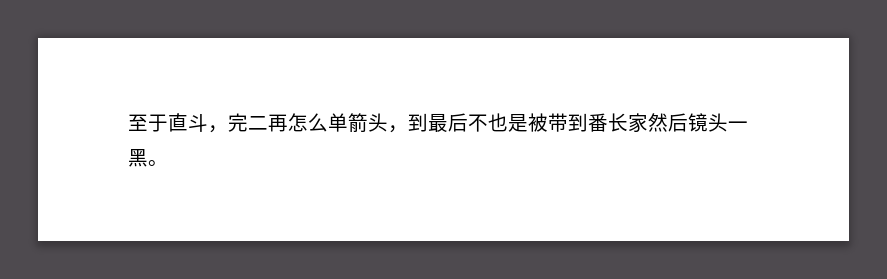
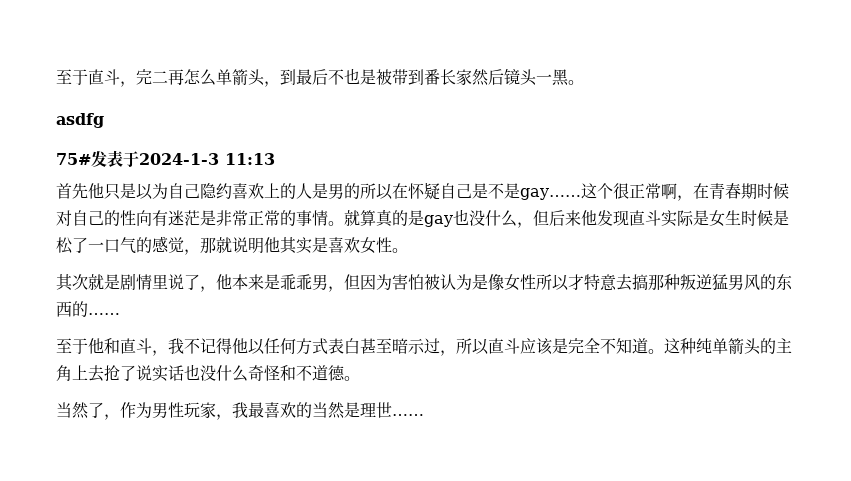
+ asdfg
+ 75#发表于2024-1-3 11:13
+ 首先他只是以为自己隐约喜欢上的人是男的所以在怀疑自己是不是gay……这个很正常啊，在青春期时候对自己的性向有迷茫是非常正常的事情。就算真的是gay也没什么，但后来他发现直斗实际是女生时候是松了一口气的感觉，那就说明他其实是喜欢女性。
+ 其次就是剧情里说了，他本来是乖乖男，但因为害怕被认为是像女性所以才特意去搞那种叛逆猛男风的东西的……
+ 至于他和直斗，我不记得他以任何方式表白甚至暗示过，所以直斗应该是完全不知道。这种纯单箭头的主角上去抢了说实话也没什么奇怪和不道德。
+ 当然了，作为男性玩家，我最喜欢的当然是理世……

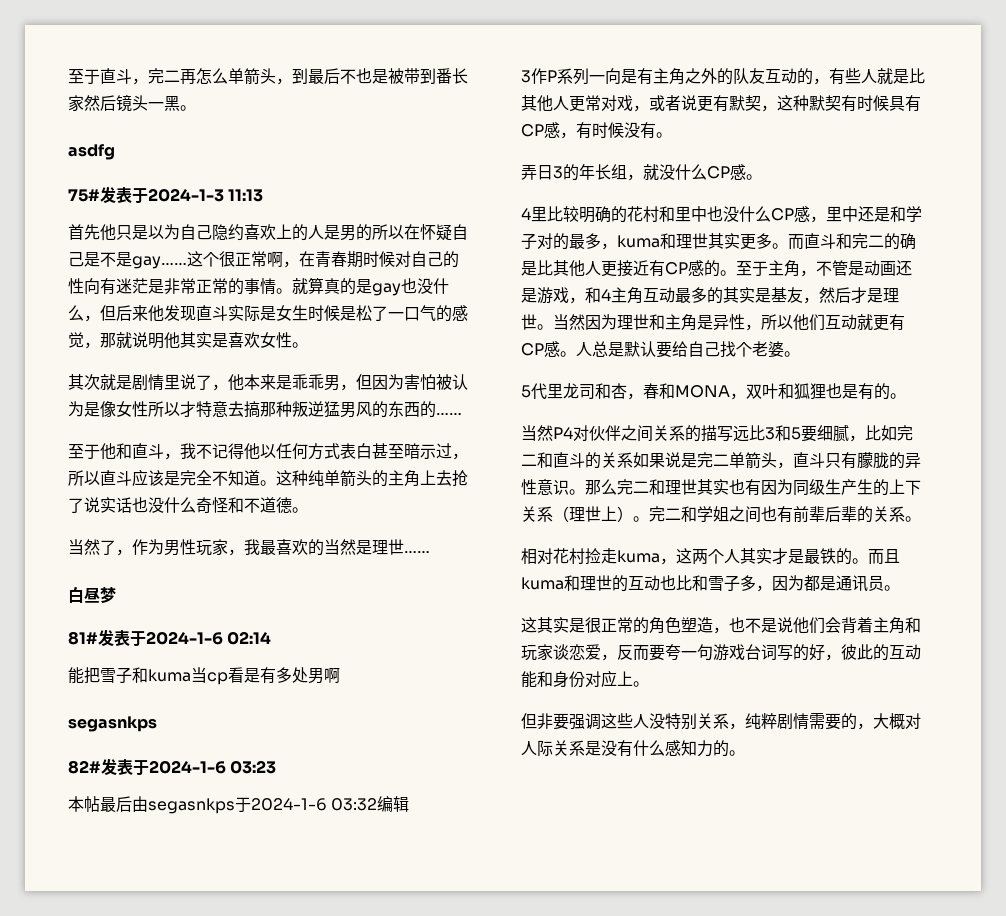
+ 白昼梦
+ 81#发表于2024-1-6 02:14
+ 能把雪子和kuma当cp看是有多处男啊
+ segasnkps
+ 82#发表于2024-1-6 03:23
+ 本帖最后由segasnkps于2024-1-6 03:32编辑
+ 3作P系列一向是有主角之外的队友互动的，有些人就是比其他人更常对戏，或者说更有默契，这种默契有时候具有CP感，有时候没有。
+ 弄日3的年长组，就没什么CP感。
+ 4里比较明确的花村和里中也没什么CP感，里中还是和学子对的最多，kuma和理世其实更多。而直斗和完二的确是比其他人更接近有CP感的。至于主角，不管是动画还是游戏，和4主角互动最多的其实是基友，然后才是理世。当然因为理世和主角是异性，所以他们互动就更有CP感。人总是默认要给自己找个老婆。
+ 5代里龙司和杏，春和MONA，双叶和狐狸也是有的。
+ 当然P4对伙伴之间关系的描写远比3和5要细腻，比如完二和直斗的关系如果说是完二单箭头，直斗只有朦胧的异性意识。那么完二和理世其实也有因为同级生产生的上下关系（理世上）。完二和学姐之间也有前辈后辈的关系。
+ 相对花村捡走kuma，这两个人其实才是最铁的。而且kuma和理世的互动也比和雪子多，因为都是通讯员。
+ 这其实是很正常的角色塑造，也不是说他们会背着主角和玩家谈恋爱，反而要夸一句游戏台词写的好，彼此的互动能和身份对应上。
+ 但非要强调这些人没特别关系，纯粹剧情需要的，大概对人际关系是没有什么感知力的。

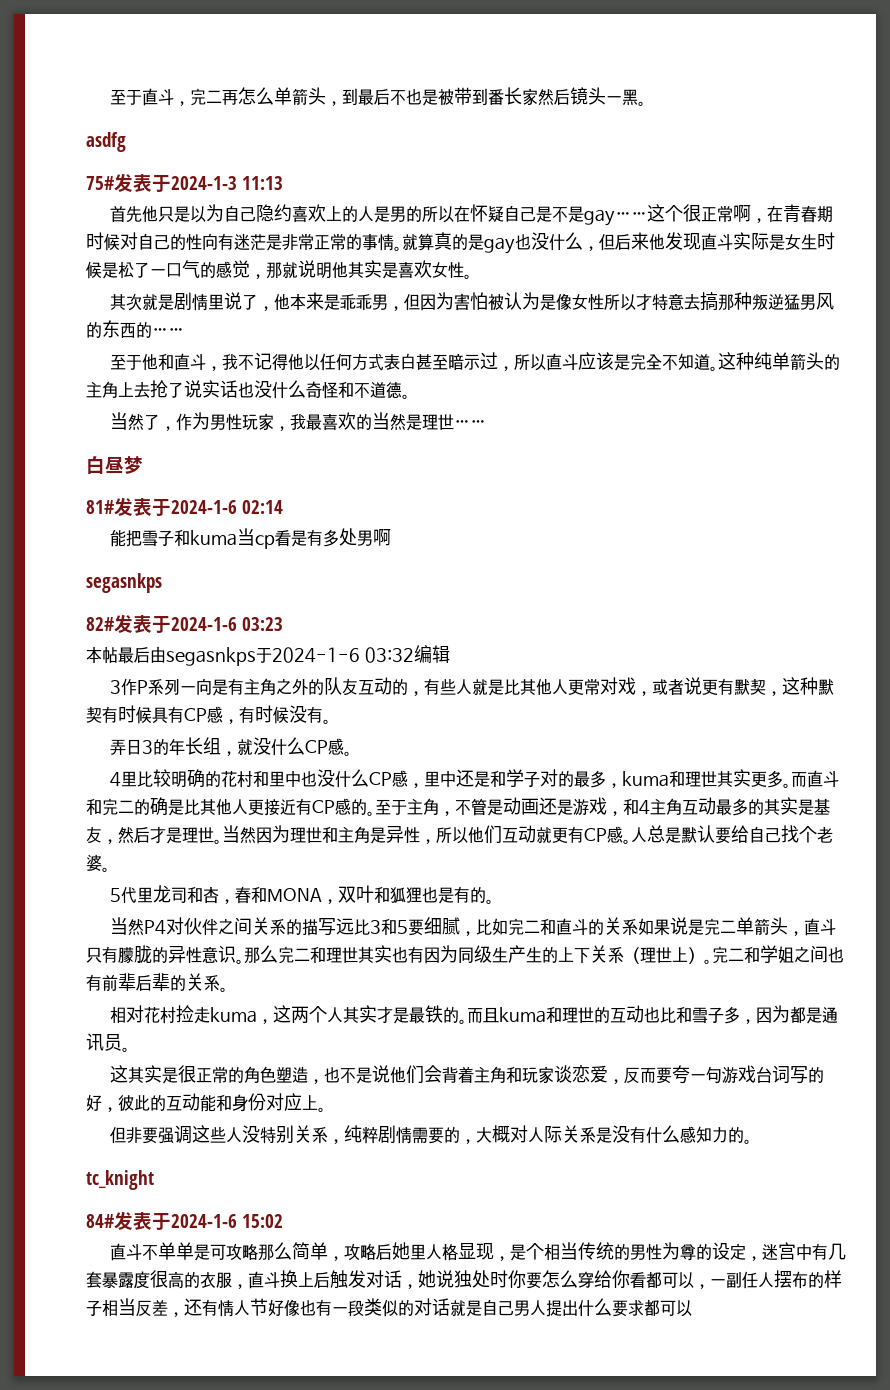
+ tc_knight
+ 84#发表于2024-1-6 15:02
+ 直斗不单单是可攻略那么简单，攻略后她里人格显现，是个相当传统的男性为尊的设定，迷宫中有几套暴露度很高的衣服，直斗换上后触发对话，她说独处时你要怎么穿给你看都可以，一副任人摆布的样子相当反差，还有情人节好像也有一段类似的对话就是自己男人提出什么要求都可以

